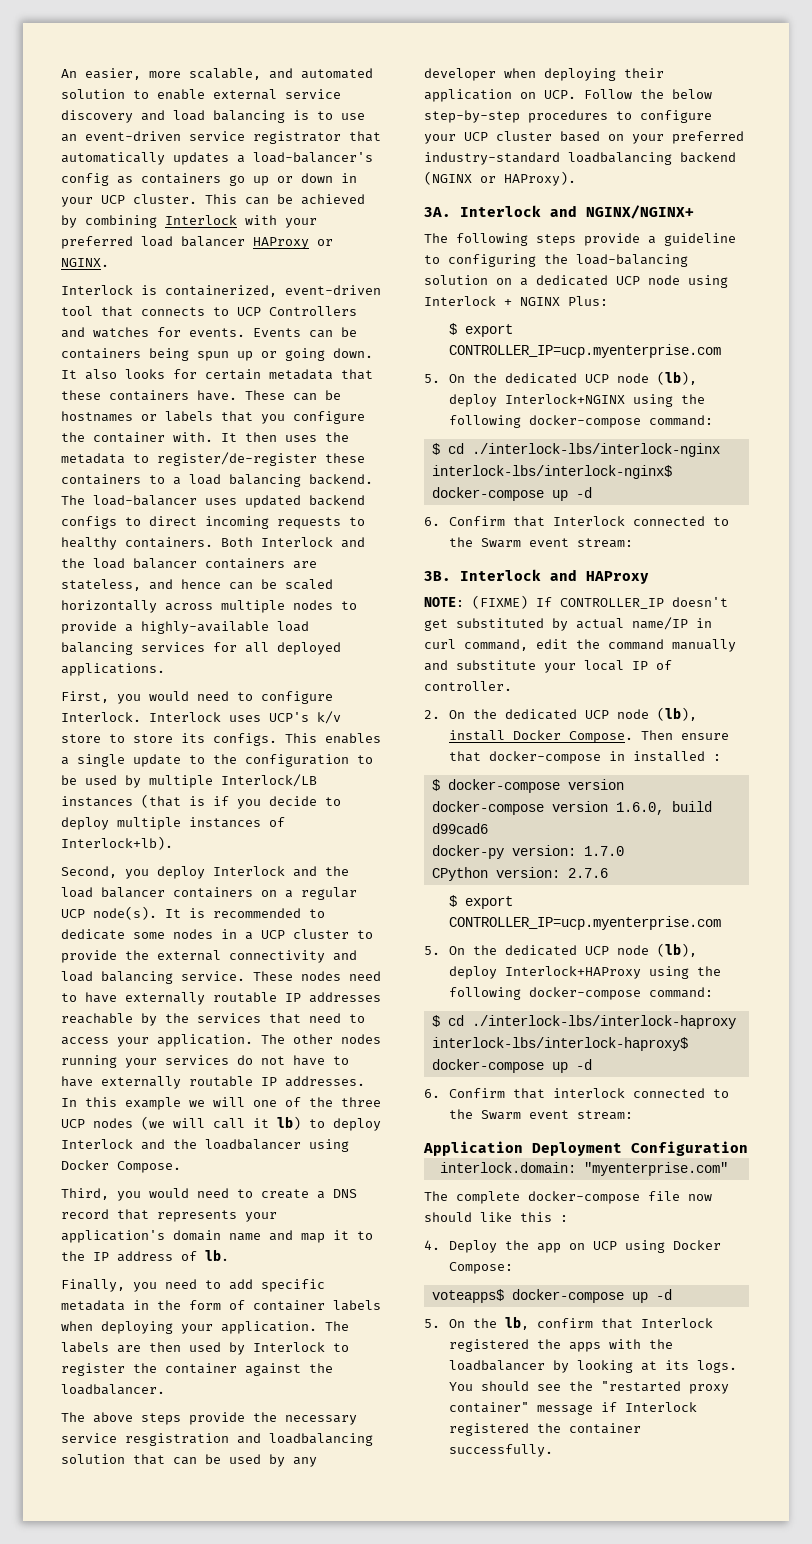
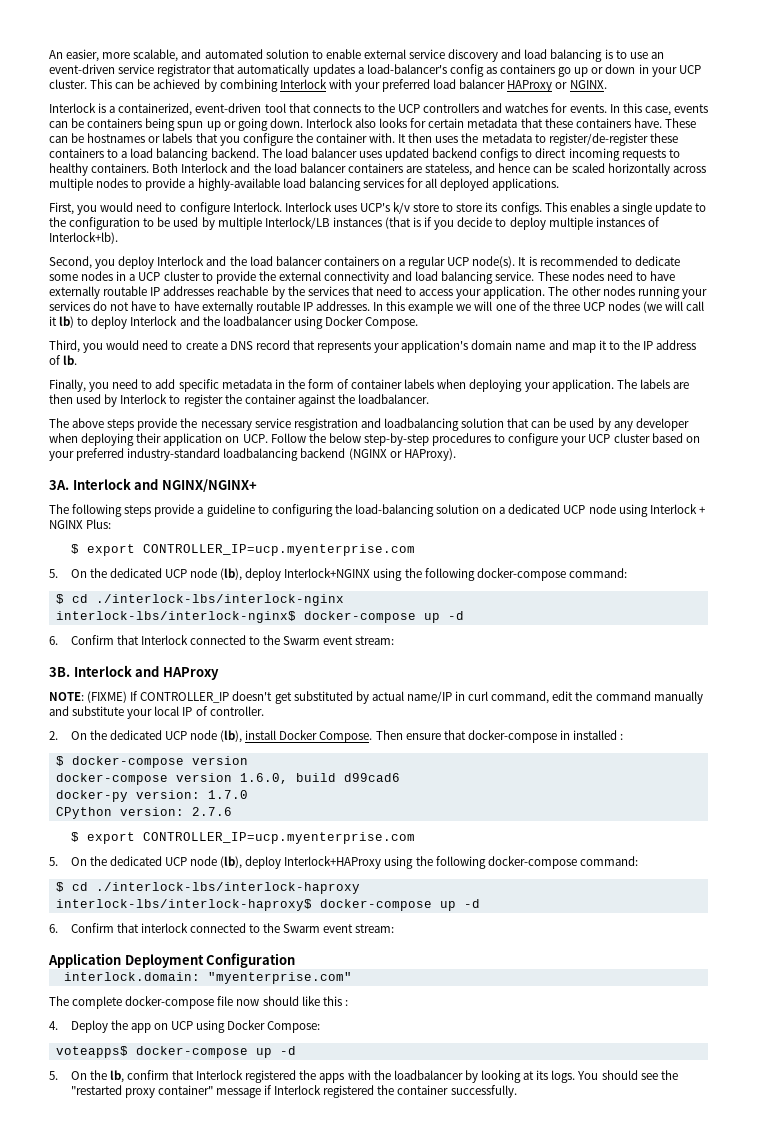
- Interlock is containerized, event-driven tool that connects to UCP Controllers and watches for events.
+ Interlock is a containerized, event-driven tool that connects to the UCP controllers and watches for events.
- Events can be containers being spun up or going down.
+ In this case, events can be containers being spun up or going down.
- It also looks for certain metadata that these containers have.
+ Interlock also looks for certain metadata that these containers have.
- The load-balancer uses updated backend configs to direct incoming requests to healthy containers.
+ The load balancer uses updated backend configs to direct incoming requests to healthy containers.

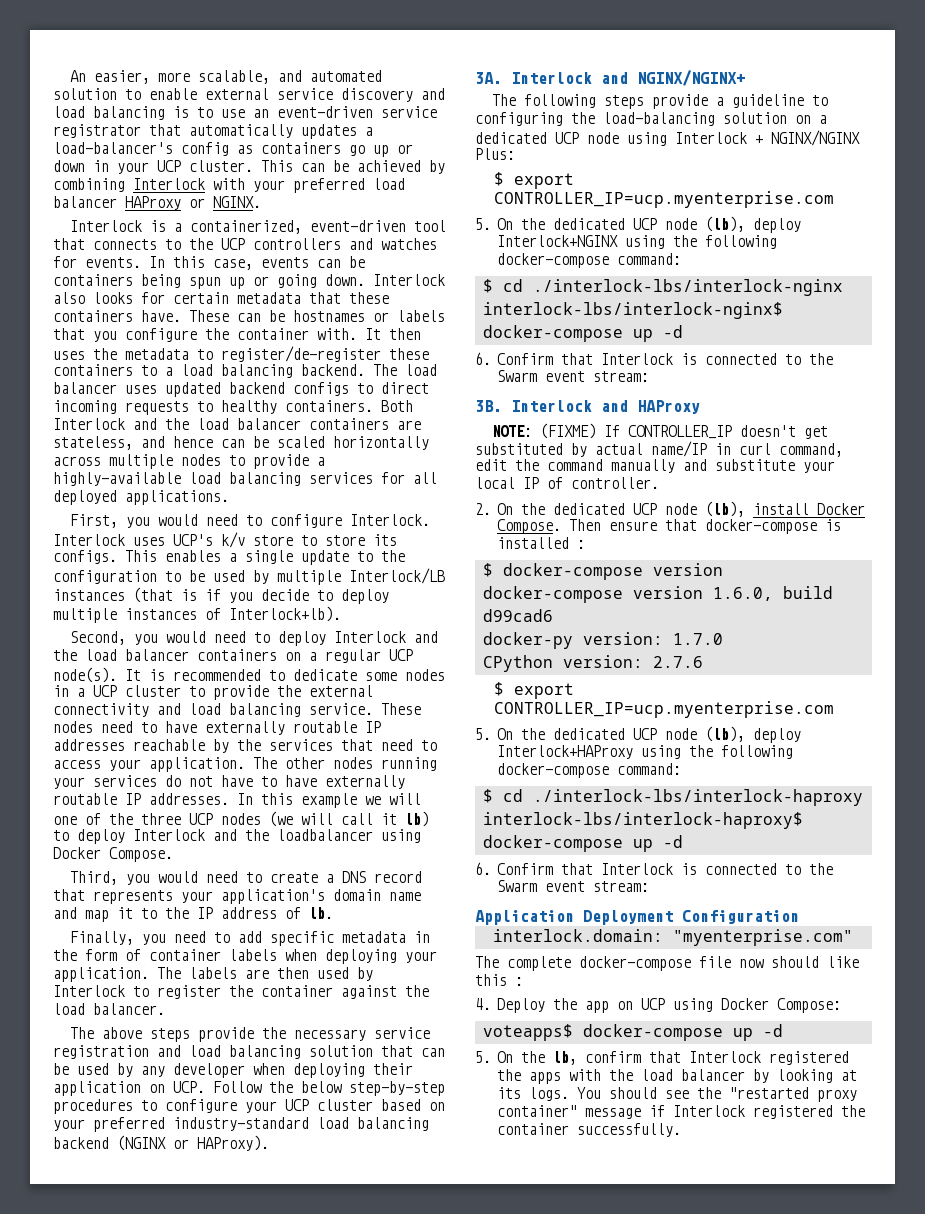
- Second, you deploy Interlock and the load balancer containers on a regular UCP node(s).
+ Second, you would need to deploy Interlock and the load balancer containers on a regular UCP node(s).
- The labels are then used by Interlock to register the container against the loadbalancer.
+ The labels are then used by Interlock to register the container against the load balancer.
- The above steps provide the necessary service resgistration and loadbalancing solution that can be used by any developer when deploying their application on UCP. Follow the below step-by-step procedures to configure your UCP cluster based on your preferred industry-standard loadbalancing backend (NGINX or HAProxy).
+ The above steps provide the necessary service registration and load balancing solution that can be used by any developer when deploying their application on UCP. Follow the below step-by-step procedures to configure your UCP cluster based on your preferred industry-standard load balancing backend (NGINX or HAProxy).
- The following steps provide a guideline to configuring the load-balancing solution on a dedicated UCP node using Interlock + NGINX Plus:
+ The following steps provide a guideline to configuring the load-balancing solution on a dedicated UCP node using Interlock + NGINX/NGINX Plus:
  interlock-lbs/interlock-nginx$ docker-compose up -d
- 6. Confirm that Interlock connected to the Swarm event stream:
+ 6. Confirm that Interlock is connected to the Swarm event stream:
- Then ensure that docker-compose in installed :
+ Then ensure that docker-compose is installed :
  interlock-lbs/interlock-haproxy$ docker-compose up -d
- 6. Confirm that interlock connected to the Swarm event stream:
+ 6. Confirm that Interlock is connected to the Swarm event stream:
- 5. On the lb, confirm that Interlock registered the apps with the loadbalancer by looking at its logs.
+ 5. On the lb, confirm that Interlock registered the apps with the load balancer by looking at its logs.

